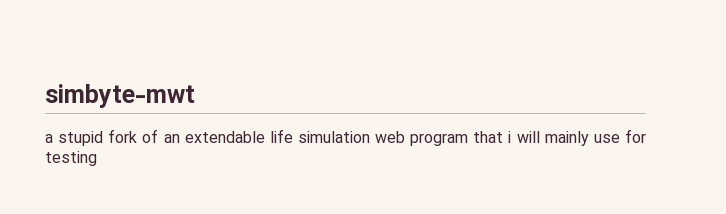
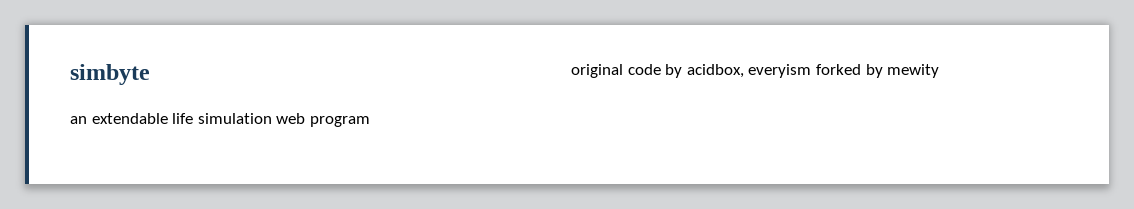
- simbyte-mwt
- a stupid fork of an extendable life simulation web program that i will mainly use for testing
+ simbyte
+ an extendable life simulation web program
+ original code by acidbox, everyism forked by mewity

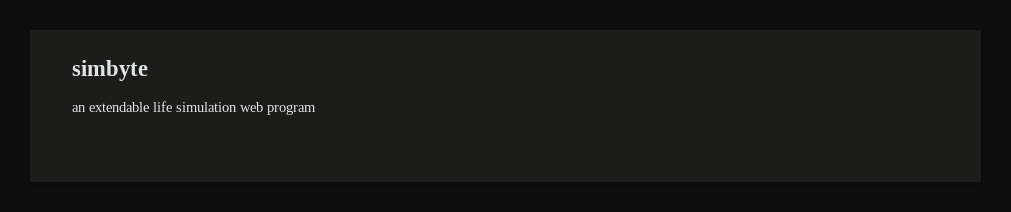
- original code by acidbox, everyism forked by mewity

